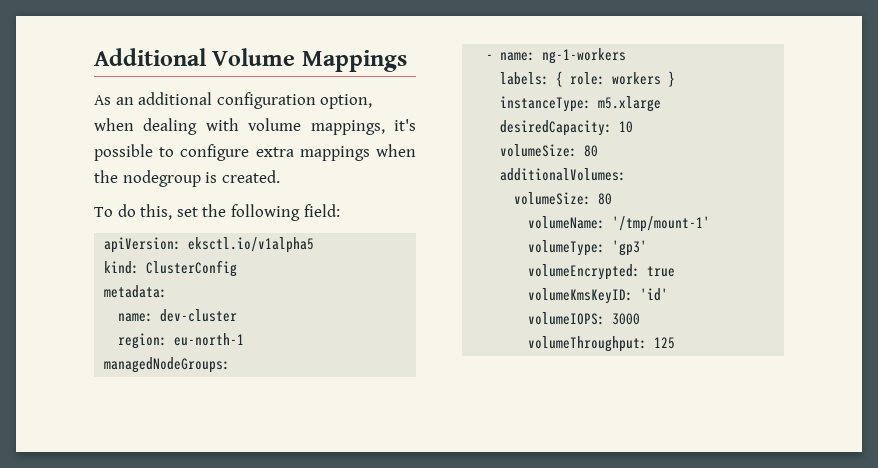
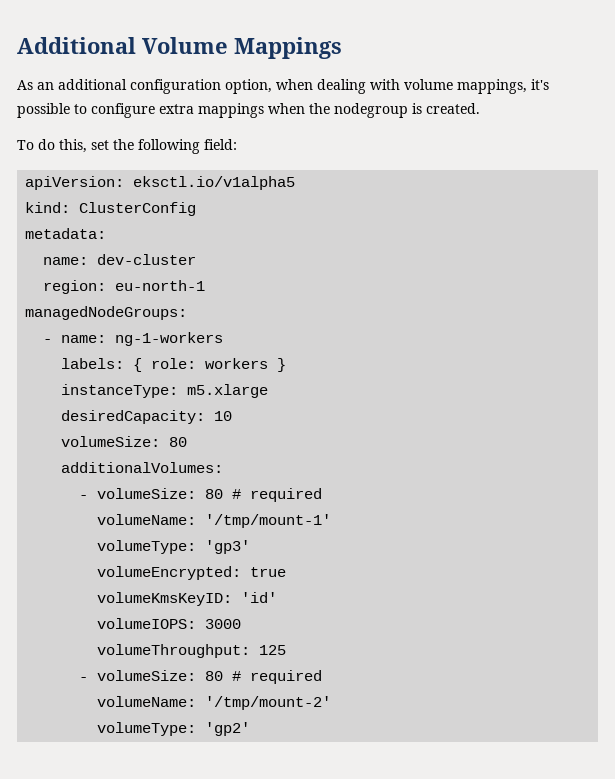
  additionalVolumes:
- volumeSize: 80
+ - volumeSize: 80 # required
  volumeThroughput: 125
+ - volumeSize: 80 # required
+ volumeName: '/tmp/mount-2'
+ volumeType: 'gp2'

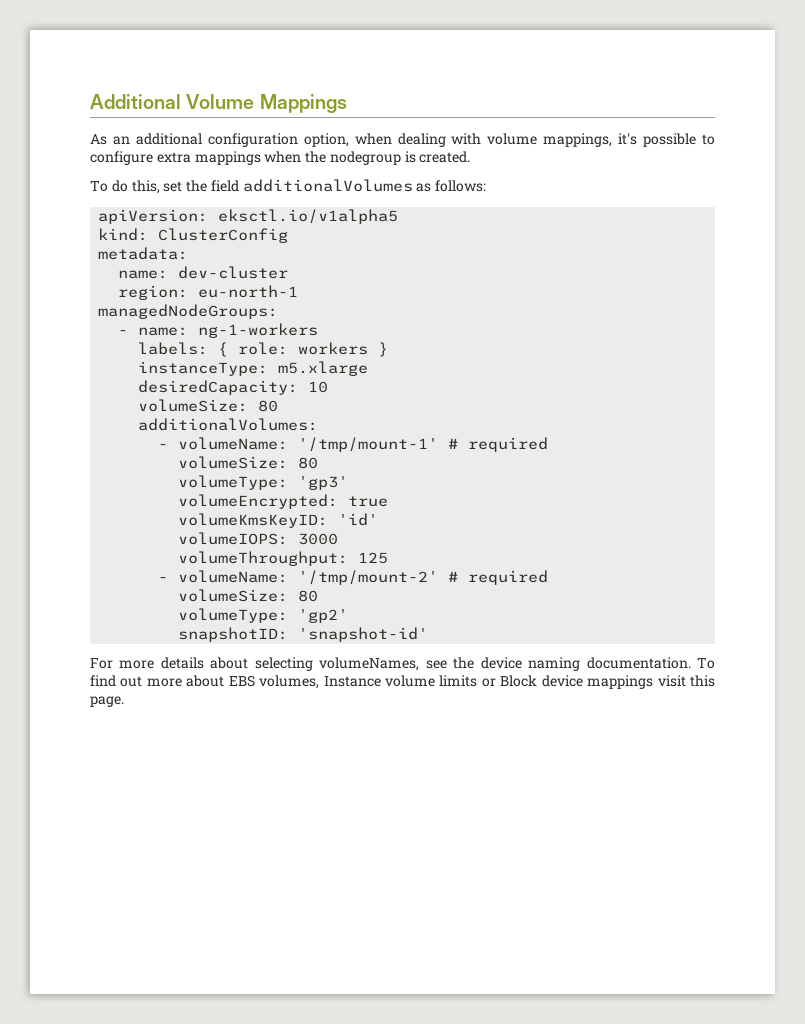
- To do this, set the following field:
+ To do this, set the field additionalVolumes as follows:
  additionalVolumes:
- - volumeSize: 80 # required
- volumeName: '/tmp/mount-1'
+ - volumeName: '/tmp/mount-1' # required
+ volumeSize: 80
  volumeThroughput: 125
- - volumeSize: 80 # required
- volumeName: '/tmp/mount-2'
+ - volumeName: '/tmp/mount-2' # required
+ volumeSize: 80
+ snapshotID: 'snapshot-id'
+ For more details about selecting volumeNames, see the device naming documentation. To find out more about EBS volumes, Instance volume limits or Block device mappings visit this page.

